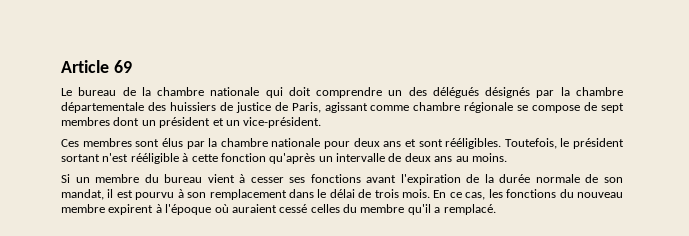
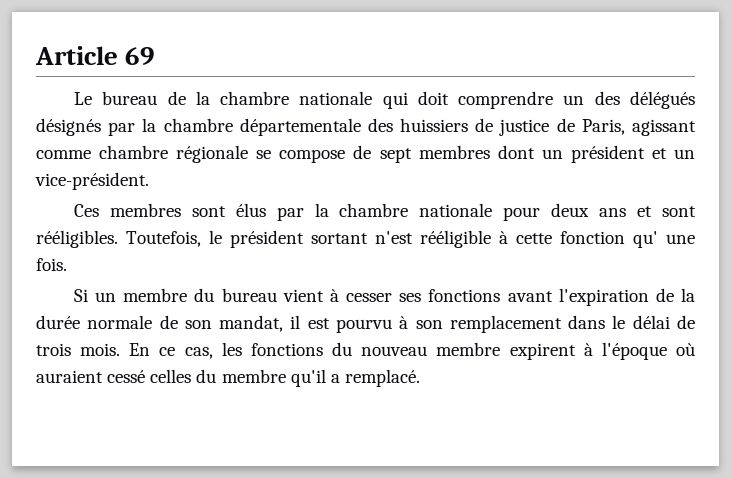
- Toutefois, le président sortant n'est rééligible à cette fonction qu'après un intervalle de deux ans au moins.
+ Toutefois, le président sortant n'est rééligible à cette fonction qu' une fois.

